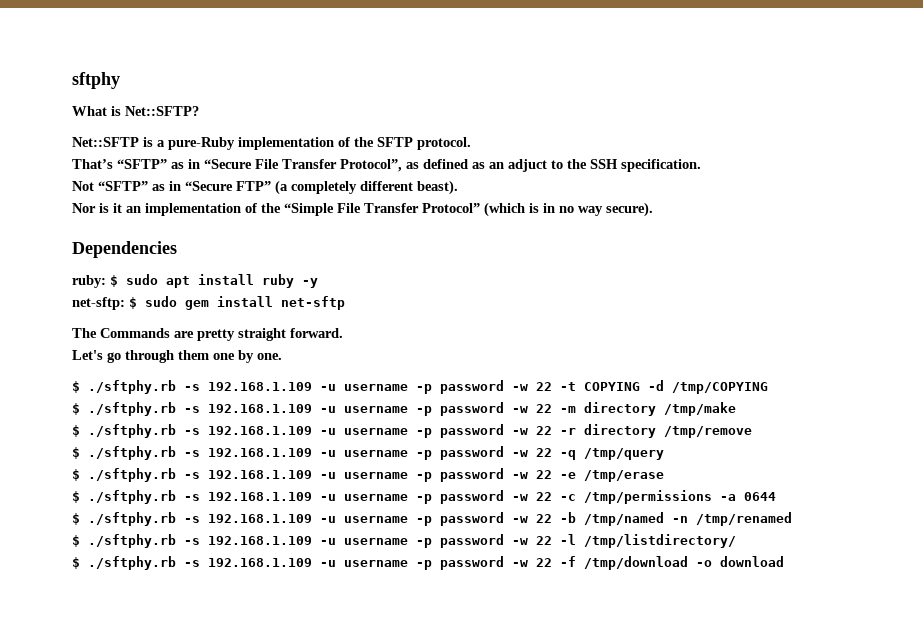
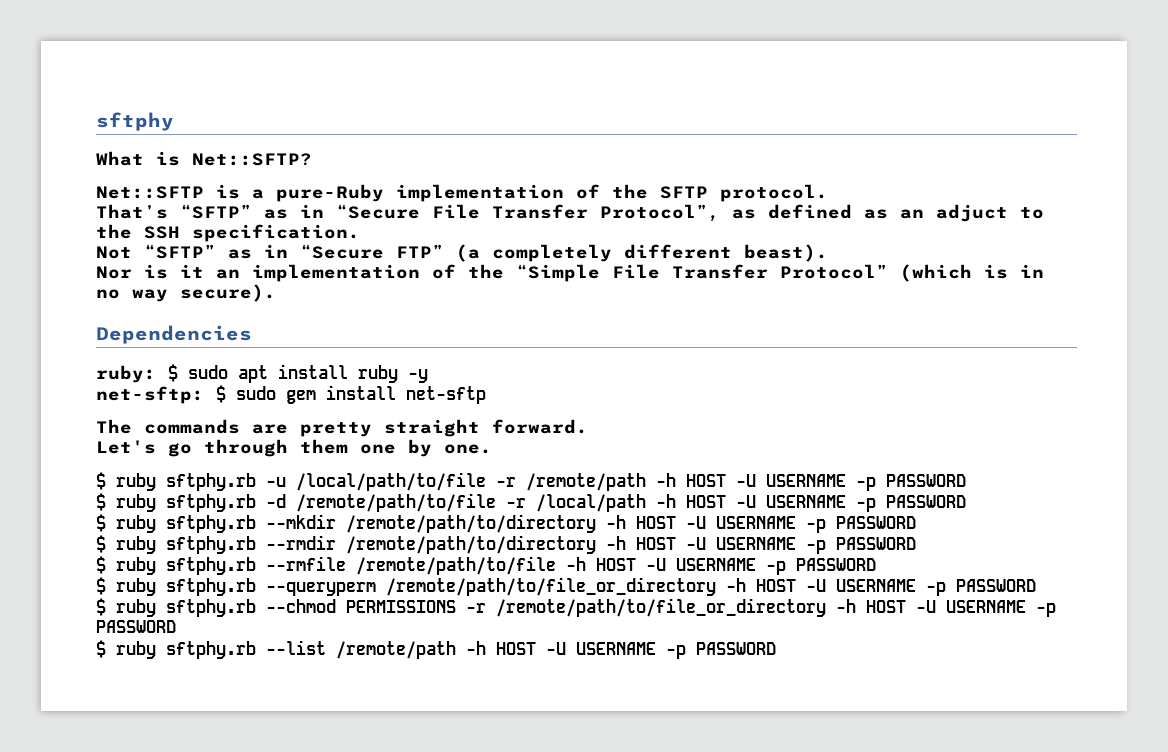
- The Commands are pretty straight forward.
+ The commands are pretty straight forward.
- $ ./sftphy.rb -s 192.168.1.109 -u username -p password -w 22 -t COPYING -d /tmp/COPYING
- $ ./sftphy.rb -s 192.168.1.109 -u username -p password -w 22 -m directory /tmp/make
- $ ./sftphy.rb -s 192.168.1.109 -u username -p password -w 22 -r directory /tmp/remove
- $ ./sftphy.rb -s 192.168.1.109 -u username -p password -w 22 -q /tmp/query
- $ ./sftphy.rb -s 192.168.1.109 -u username -p password -w 22 -e /tmp/erase
- $ ./sftphy.rb -s 192.168.1.109 -u username -p password -w 22 -c /tmp/permissions -a 0644
- $ ./sftphy.rb -s 192.168.1.109 -u username -p password -w 22 -b /tmp/named -n /tmp/renamed
- $ ./sftphy.rb -s 192.168.1.109 -u username -p password -w 22 -l /tmp/listdirectory/
- $ ./sftphy.rb -s 192.168.1.109 -u username -p password -w 22 -f /tmp/download -o download
+ $ ruby sftphy.rb -u /local/path/to/file -r /remote/path -h HOST -U USERNAME -p PASSWORD
+ $ ruby sftphy.rb -d /remote/path/to/file -r /local/path -h HOST -U USERNAME -p PASSWORD
+ $ ruby sftphy.rb --mkdir /remote/path/to/directory -h HOST -U USERNAME -p PASSWORD
+ $ ruby sftphy.rb --rmdir /remote/path/to/directory -h HOST -U USERNAME -p PASSWORD
+ $ ruby sftphy.rb --rmfile /remote/path/to/file -h HOST -U USERNAME -p PASSWORD
+ $ ruby sftphy.rb --queryperm /remote/path/to/file_or_directory -h HOST -U USERNAME -p PASSWORD
+ $ ruby sftphy.rb --chmod PERMISSIONS -r /remote/path/to/file_or_directory -h HOST -U USERNAME -p PASSWORD
+ $ ruby sftphy.rb --list /remote/path -h HOST -U USERNAME -p PASSWORD

